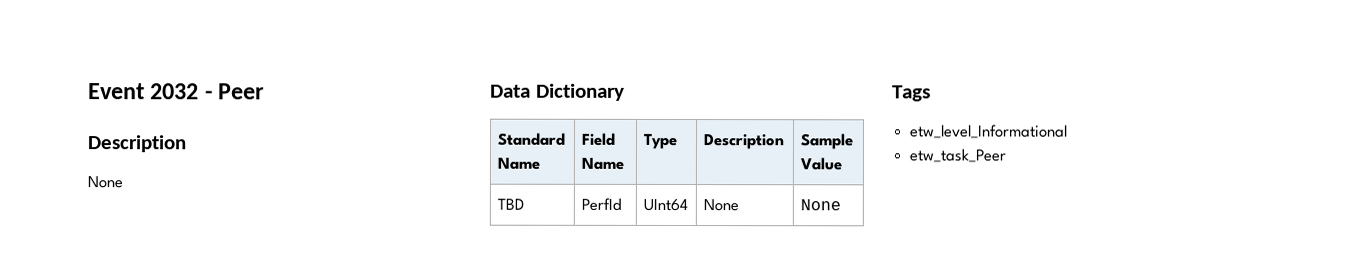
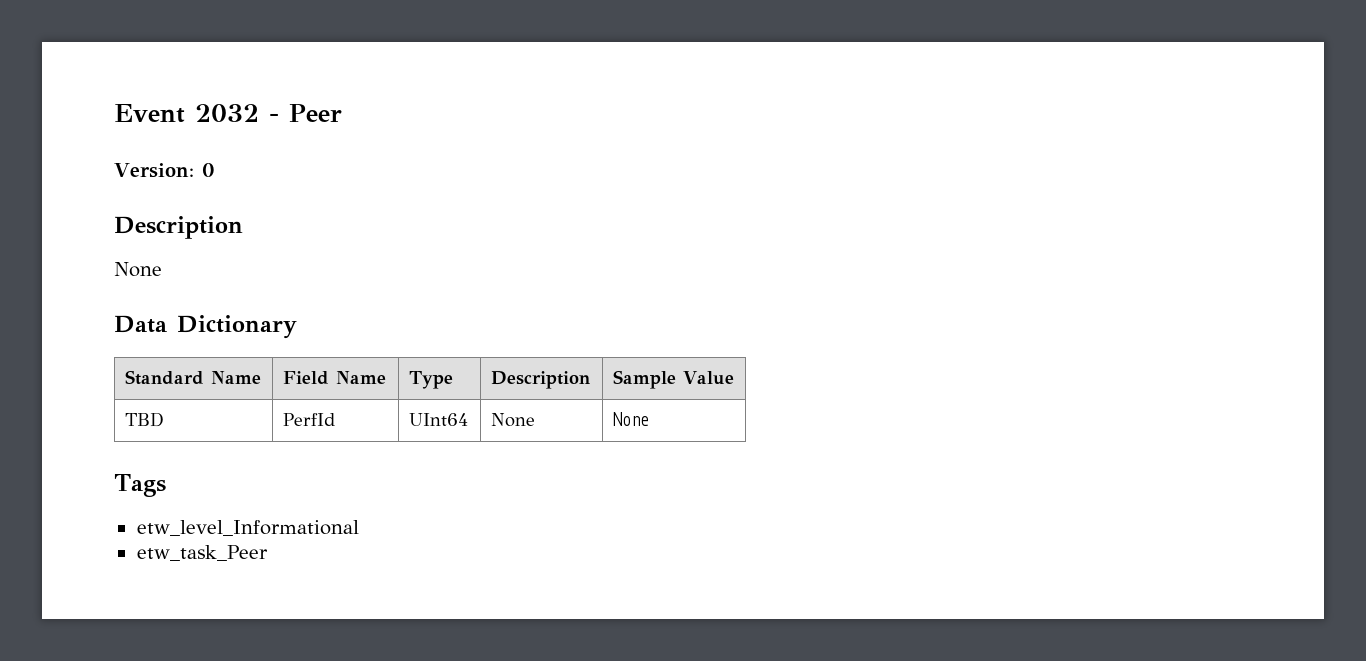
+ Version: 0

